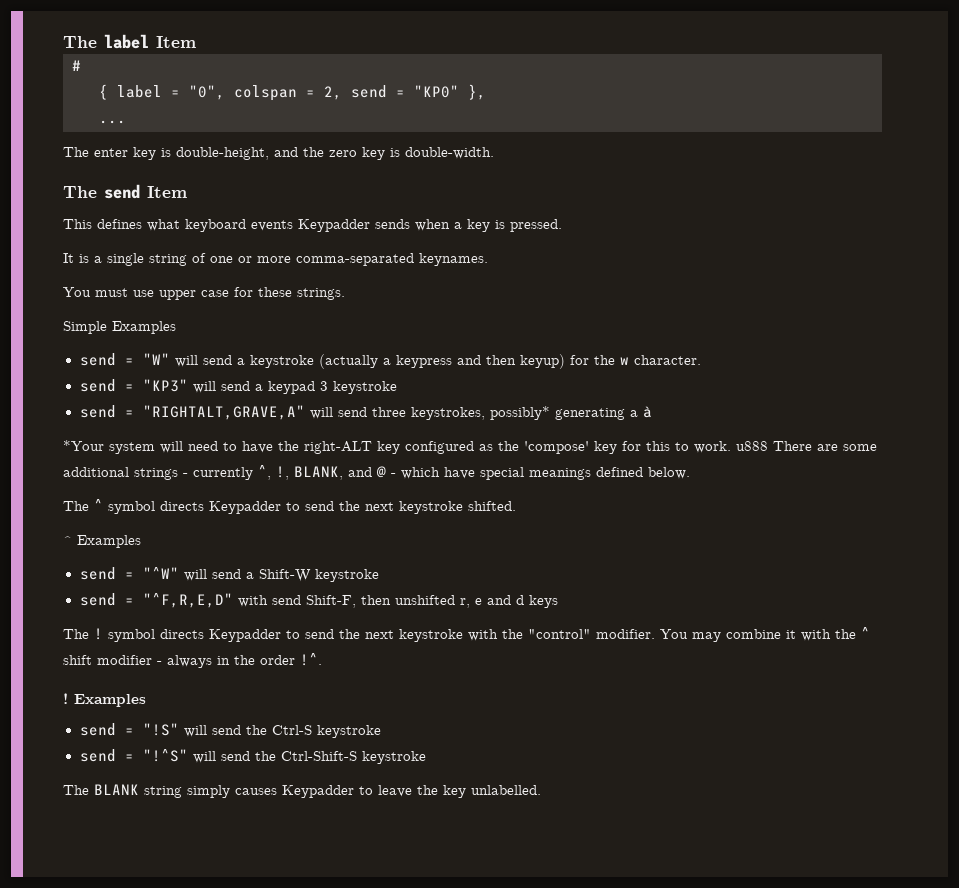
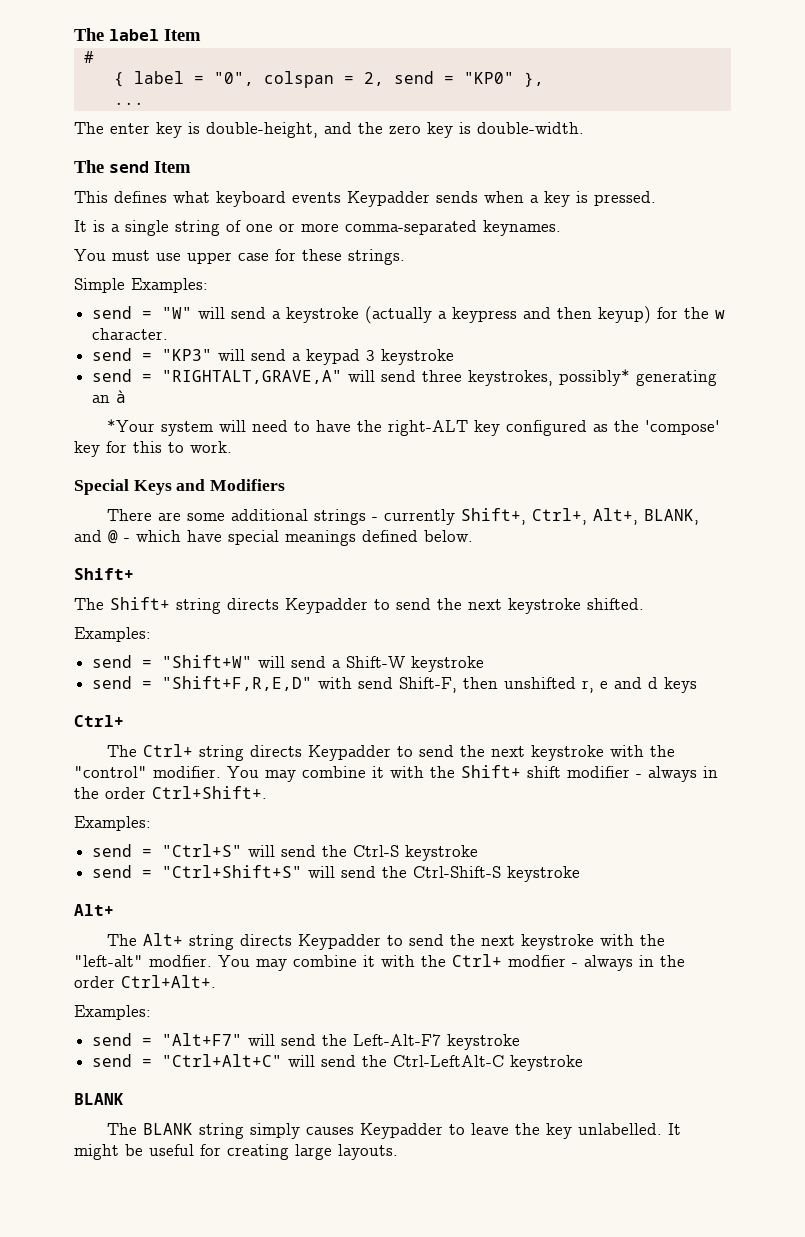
- Simple Examples
+ Simple Examples:
- send = "RIGHTALT,GRAVE,A" will send three keystrokes, possibly* generating a à
+ send = "RIGHTALT,GRAVE,A" will send three keystrokes, possibly* generating an à
- *Your system will need to have the right-ALT key configured as the 'compose' key for this to work. u888 There are some additional strings - currently ^, !, BLANK, and @ - which have special meanings defined below.
- The ^ symbol directs Keypadder to send the next keystroke shifted.
- ^ Examples
- send = "^W" will send a Shift-W keystroke
+ *Your system will need to have the right-ALT key configured as the 'compose' key for this to work.
+ Special Keys and Modifiers
+ There are some additional strings - currently Shift+, Ctrl+, Alt+, BLANK, and @ - which have special meanings defined below.
+ Shift+
+ The Shift+ string directs Keypadder to send the next keystroke shifted.
+ Examples:
+ send = "Shift+W" will send a Shift-W keystroke
- send = "^F,R,E,D" with send Shift-F, then unshifted r, e and d keys
- The ! symbol directs Keypadder to send the next keystroke with the "control" modifier.
+ send = "Shift+F,R,E,D" with send Shift-F, then unshifted r, e and d keys
+ Ctrl+
+ The Ctrl+ string directs Keypadder to send the next keystroke with the "control" modifier.
- You may combine it with the ^ shift modifier - always in the order !^.
- ! Examples
- send = "!S" will send the Ctrl-S keystroke
+ You may combine it with the Shift+ shift modifier - always in the order Ctrl+Shift+.
+ Examples:
+ send = "Ctrl+S" will send the Ctrl-S keystroke
- send = "!^S" will send the Ctrl-Shift-S keystroke
+ send = "Ctrl+Shift+S" will send the Ctrl-Shift-S keystroke
+ Alt+
+ The Alt+ string directs Keypadder to send the next keystroke with the "left-alt" modfier. You may combine it with the Ctrl+ modfier - always in the order Ctrl+Alt+.
+ Examples:
+ send = "Alt+F7" will send the Left-Alt-F7 keystroke
+ send = "Ctrl+Alt+C" will send the Ctrl-LeftAlt-C keystroke
+ BLANK
+ It might be useful for creating large layouts.

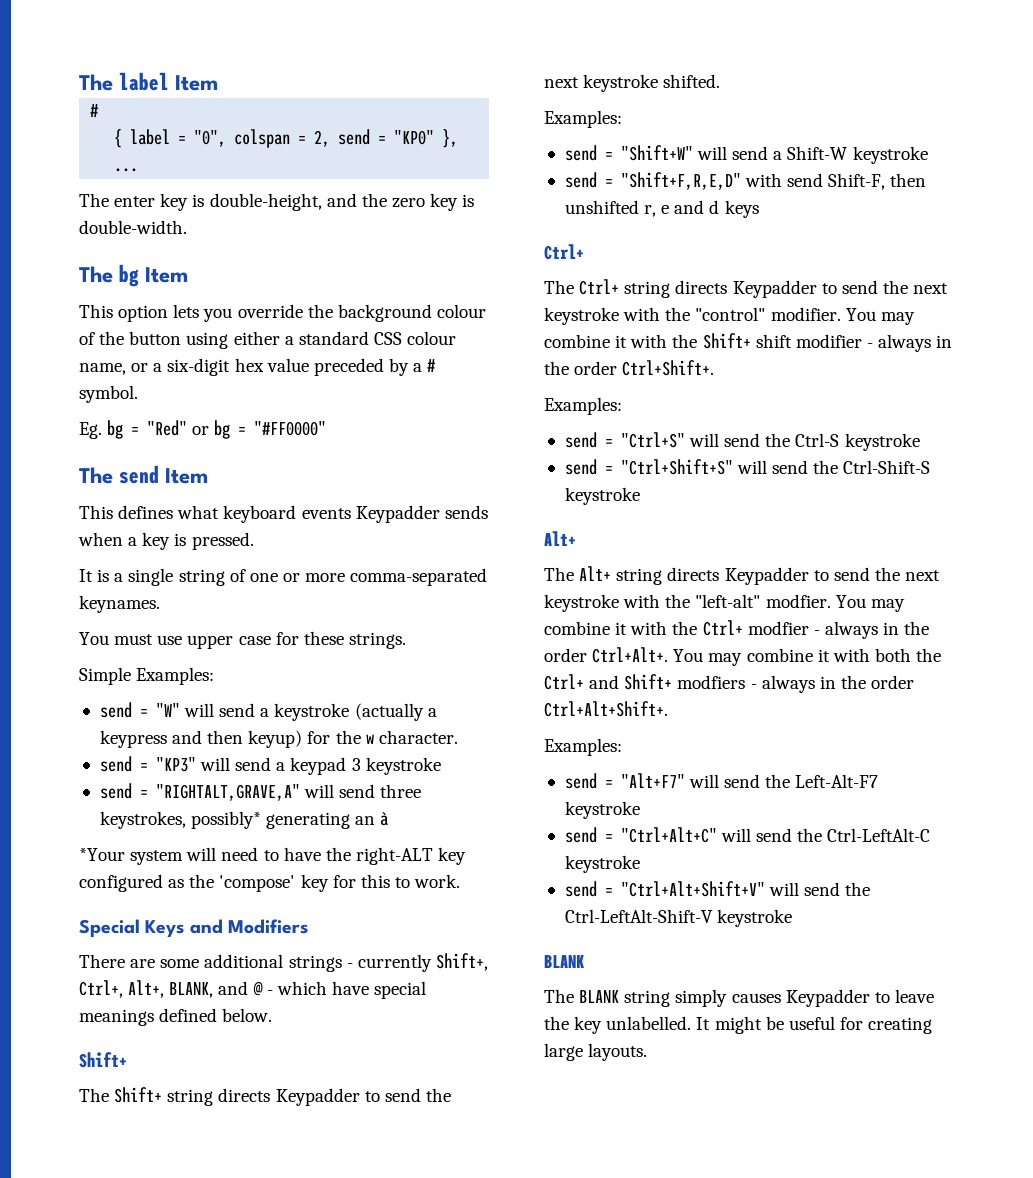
+ The bg Item
+ This option lets you override the background colour of the button using either a standard CSS colour name, or a six-digit hex value preceded by a # symbol.
+ Eg. bg = "Red" or bg = "#FF0000"
+ You may combine it with both the Ctrl+ and Shift+ modfiers - always in the order Ctrl+Alt+Shift+.
+ send = "Ctrl+Alt+Shift+V" will send the Ctrl-LeftAlt-Shift-V keystroke

